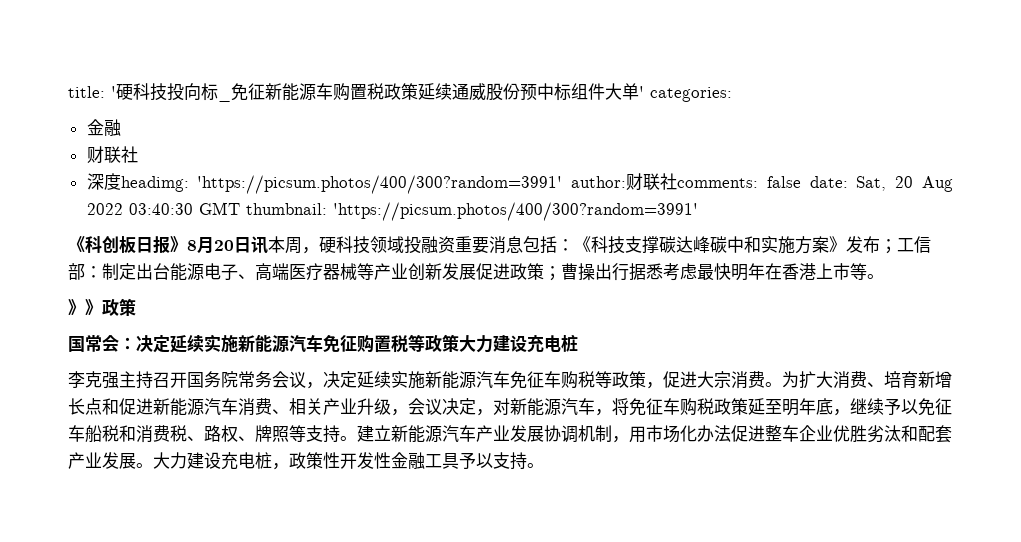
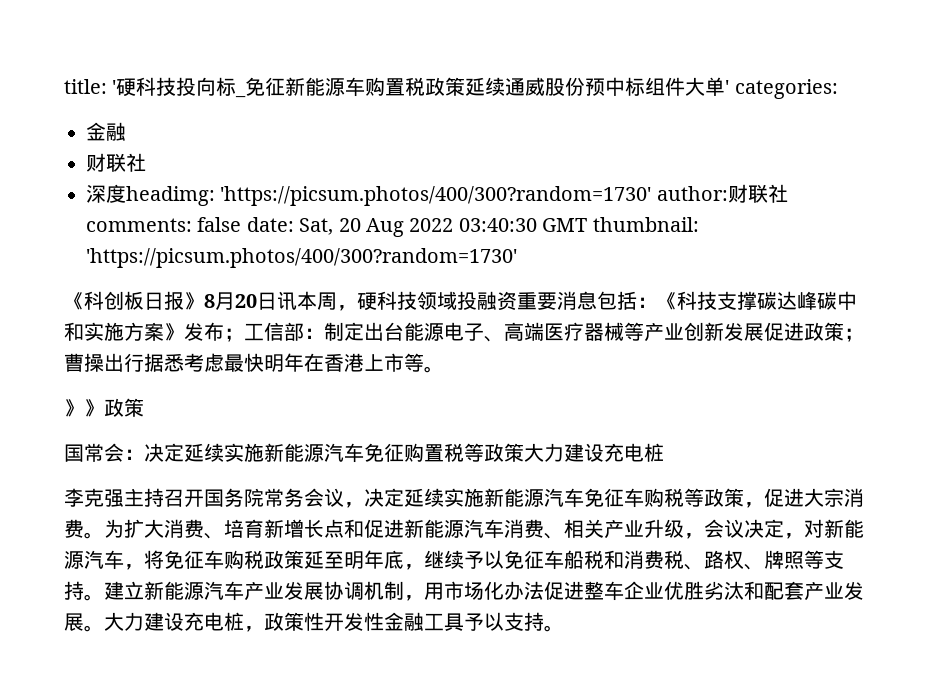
- 深度headimg: 'https://picsum.photos/400/300?random=3991' author:财联社comments: false date: Sat, 20 Aug 2022 03:40:30 GMT thumbnail: 'https://picsum.photos/400/300?random=3991'
+ 深度headimg: 'https://picsum.photos/400/300?random=1730' author:财联社comments: false date: Sat, 20 Aug 2022 03:40:30 GMT thumbnail: 'https://picsum.photos/400/300?random=1730'

